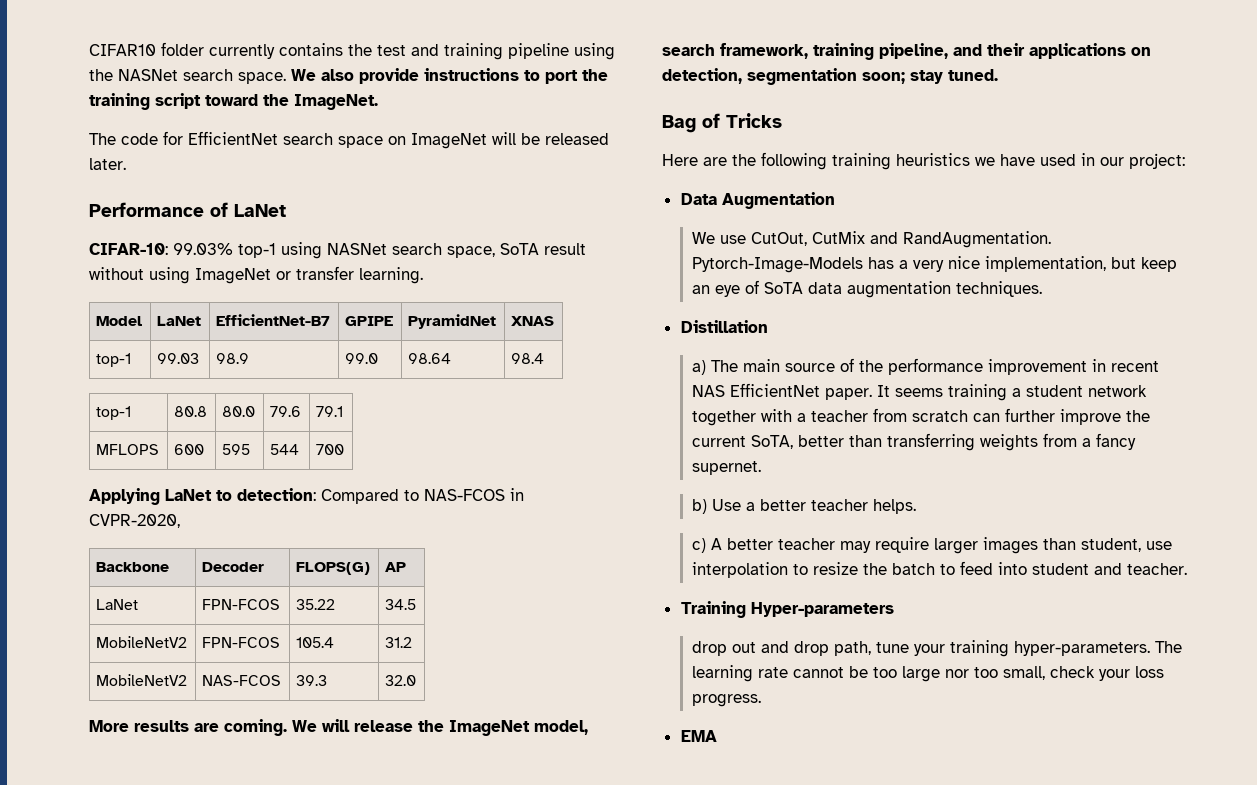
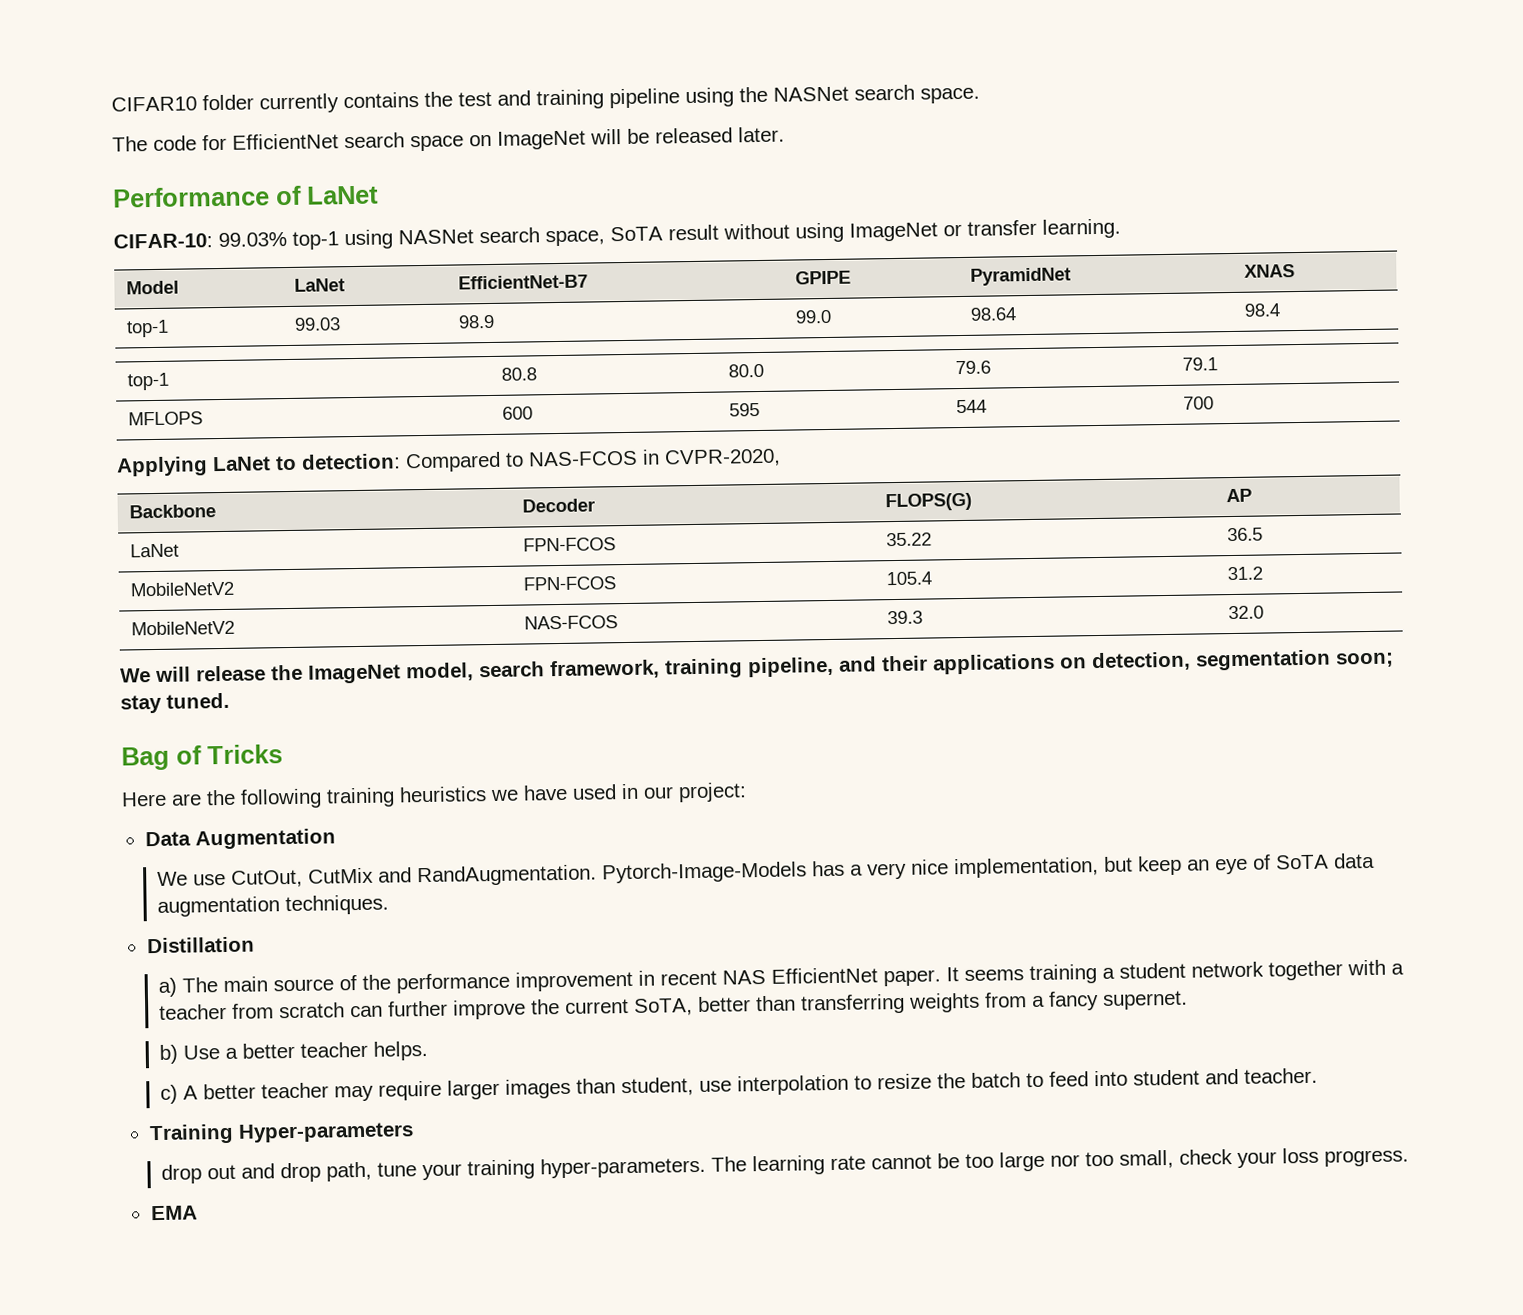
- We also provide instructions to port the training script toward the ImageNet.
- LaNet | FPN-FCOS | 35.22 | 34.5
+ LaNet | FPN-FCOS | 35.22 | 36.5
- More results are coming.

